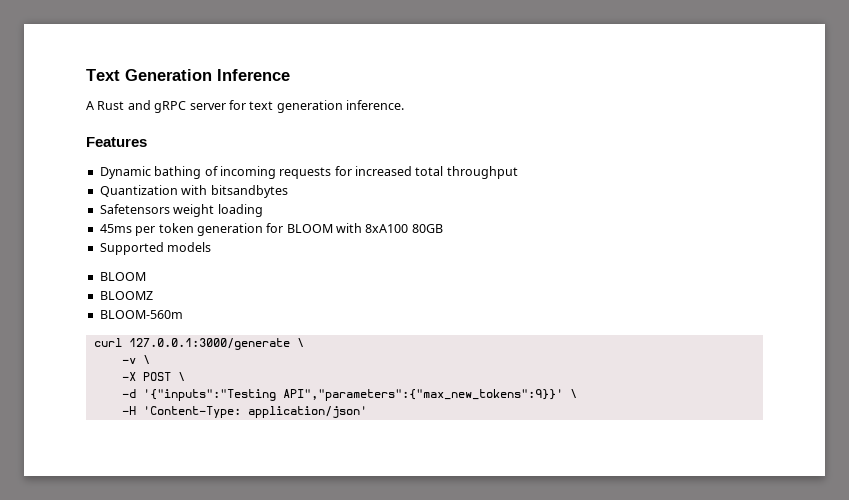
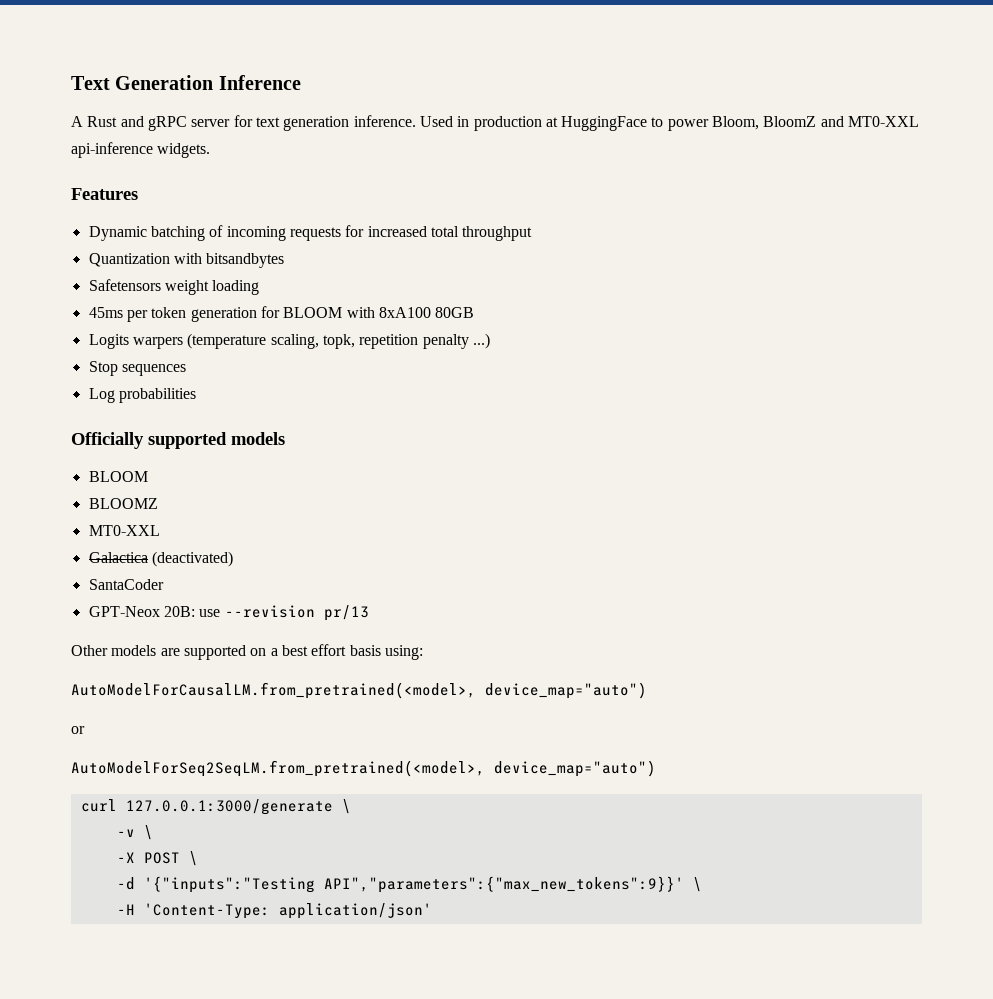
+ Used in production at HuggingFace to power Bloom, BloomZ and MT0-XXL api-inference widgets.
- Dynamic bathing of incoming requests for increased total throughput
+ Dynamic batching of incoming requests for increased total throughput
- Supported models
+ Logits warpers (temperature scaling, topk, repetition penalty ...)
+ Stop sequences
+ Log probabilities
+ Officially supported models
  BLOOM
  BLOOMZ
- BLOOM-560m
+ MT0-XXL
+ Galactica (deactivated)
+ SantaCoder
+ GPT-Neox 20B: use --revision pr/13
+ Other models are supported on a best effort basis using:
+ AutoModelForCausalLM.from_pretrained(<model>, device_map="auto")
+ or
+ AutoModelForSeq2SeqLM.from_pretrained(<model>, device_map="auto")

